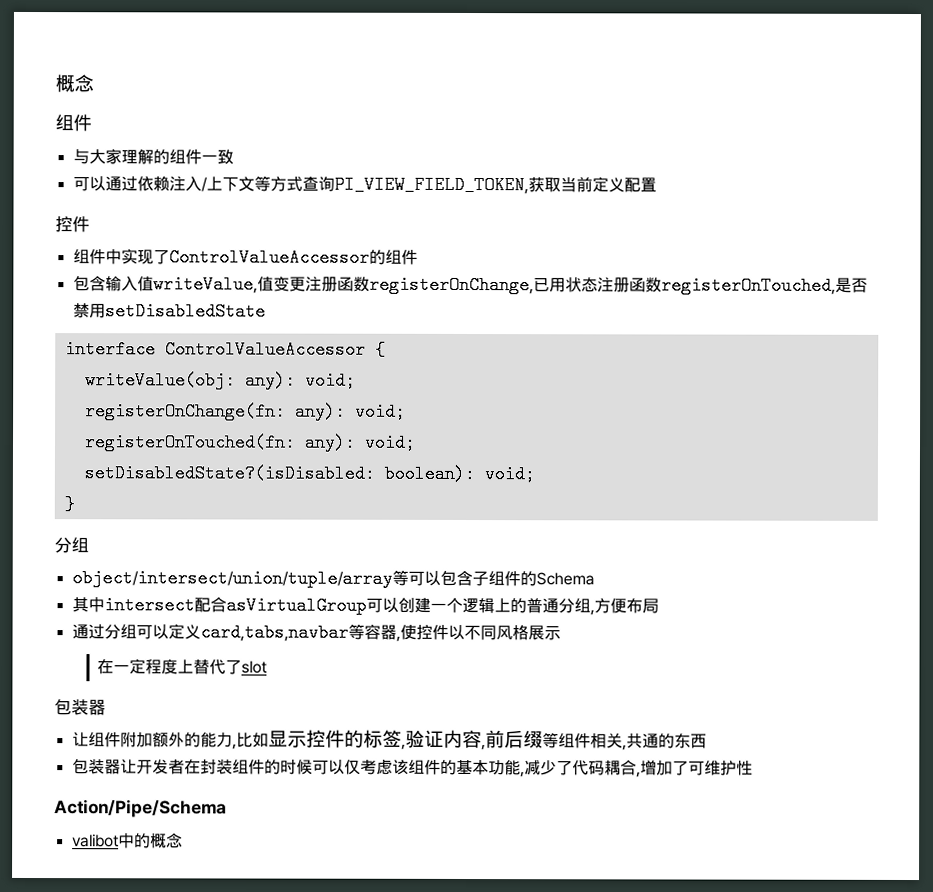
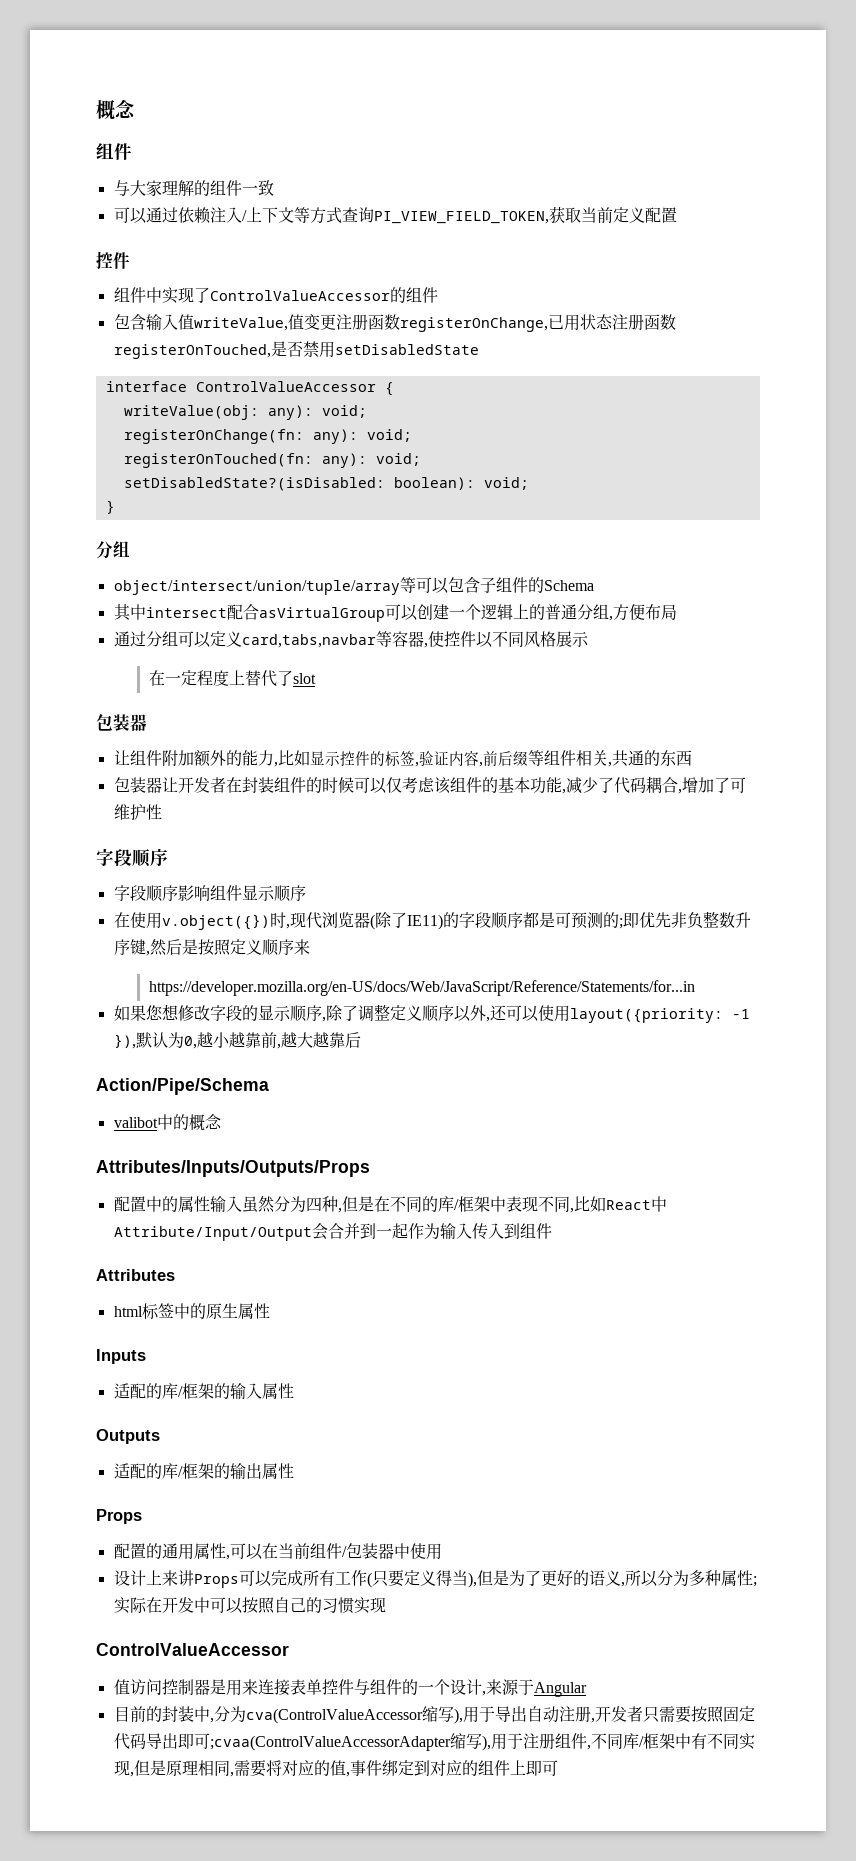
  包装器让开发者在封装组件的时候可以仅考虑该组件的基本功能,减少了代码耦合,增加了可维护性
+ 字段顺序
+ 字段顺序影响组件显示顺序
+ 在使用v.object({})时,现代浏览器(除了IE11)的字段顺序都是可预测的;即优先非负整数升序键,然后是按照定义顺序来
+ https://developer.mozilla.org/en-US/docs/Web/JavaScript/Reference/Statements/for...in
+ 如果您想修改字段的显示顺序,除了调整定义顺序以外,还可以使用layout({priority: -1 }),默认为0,越小越靠前,越大越靠后
  Action/Pipe/Schema
  valibot中的概念
+ Attributes/Inputs/Outputs/Props
+ 配置中的属性输入虽然分为四种,但是在不同的库/框架中表现不同,比如React中Attribute/Input/Output会合并到一起作为输入传入到组件
+ Attributes
+ html标签中的原生属性
+ Inputs
+ 适配的库/框架的输入属性
+ Outputs
+ 适配的库/框架的输出属性
+ Props
+ 配置的通用属性,可以在当前组件/包装器中使用
+ 设计上来讲Props可以完成所有工作(只要定义得当),但是为了更好的语义,所以分为多种属性;实际在开发中可以按照自己的习惯实现
+ ControlValueAccessor
+ 值访问控制器是用来连接表单控件与组件的一个设计,来源于Angular
+ 目前的封装中,分为cva(ControlValueAccessor缩写),用于导出自动注册,开发者只需要按照固定代码导出即可;cvaa(ControlValueAccessorAdapter缩写),用于注册组件,不同库/框架中有不同实现,但是原理相同,需要将对应的值,事件绑定到对应的组件上即可

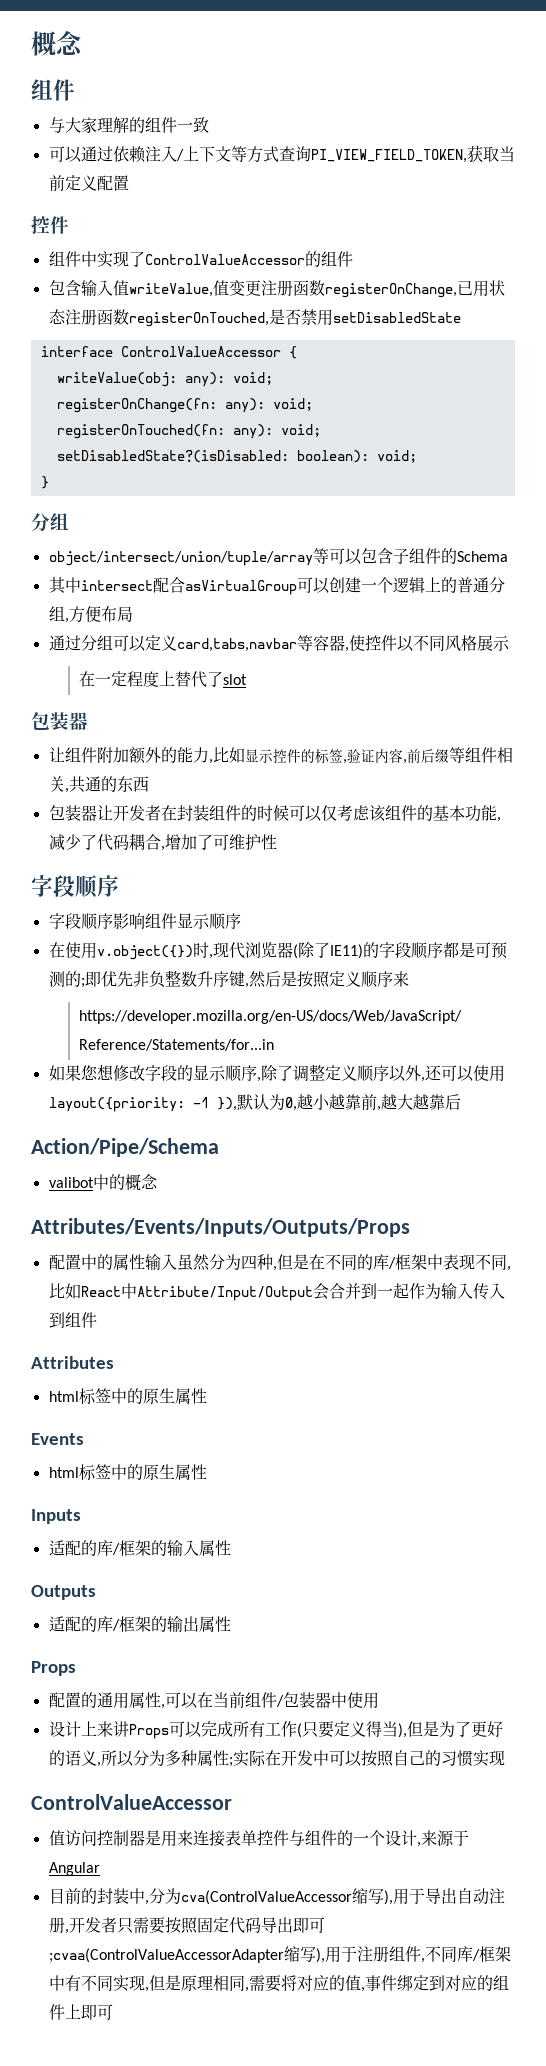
- Attributes/Inputs/Outputs/Props
+ Attributes/Events/Inputs/Outputs/Props
+ Events
+ html标签中的原生属性

